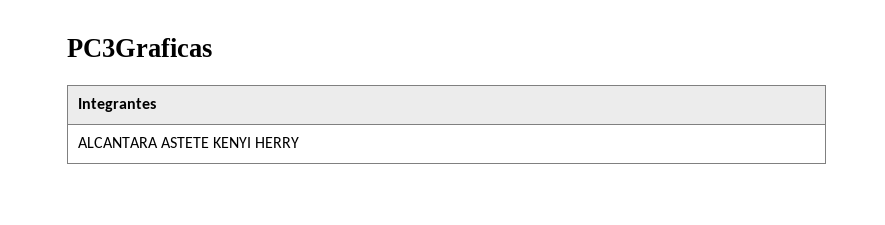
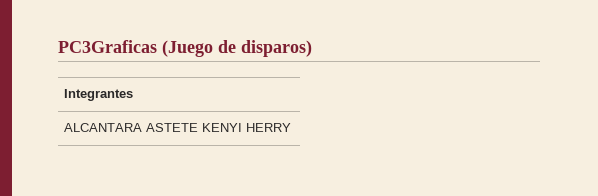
- PC3Graficas
+ PC3Graficas (Juego de disparos)

